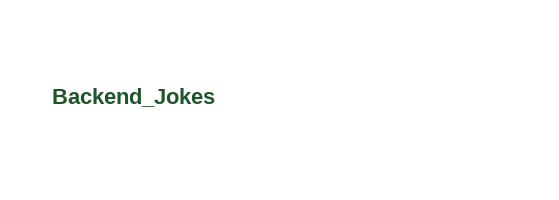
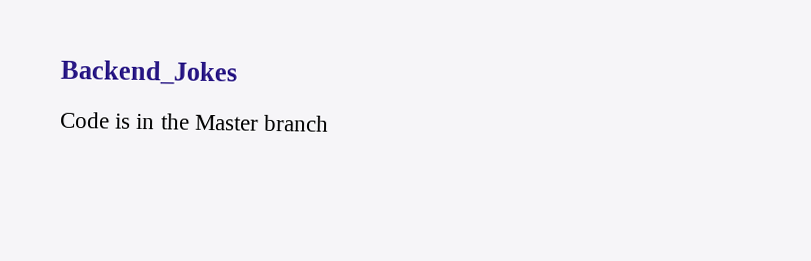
+ Code is in the Master branch

